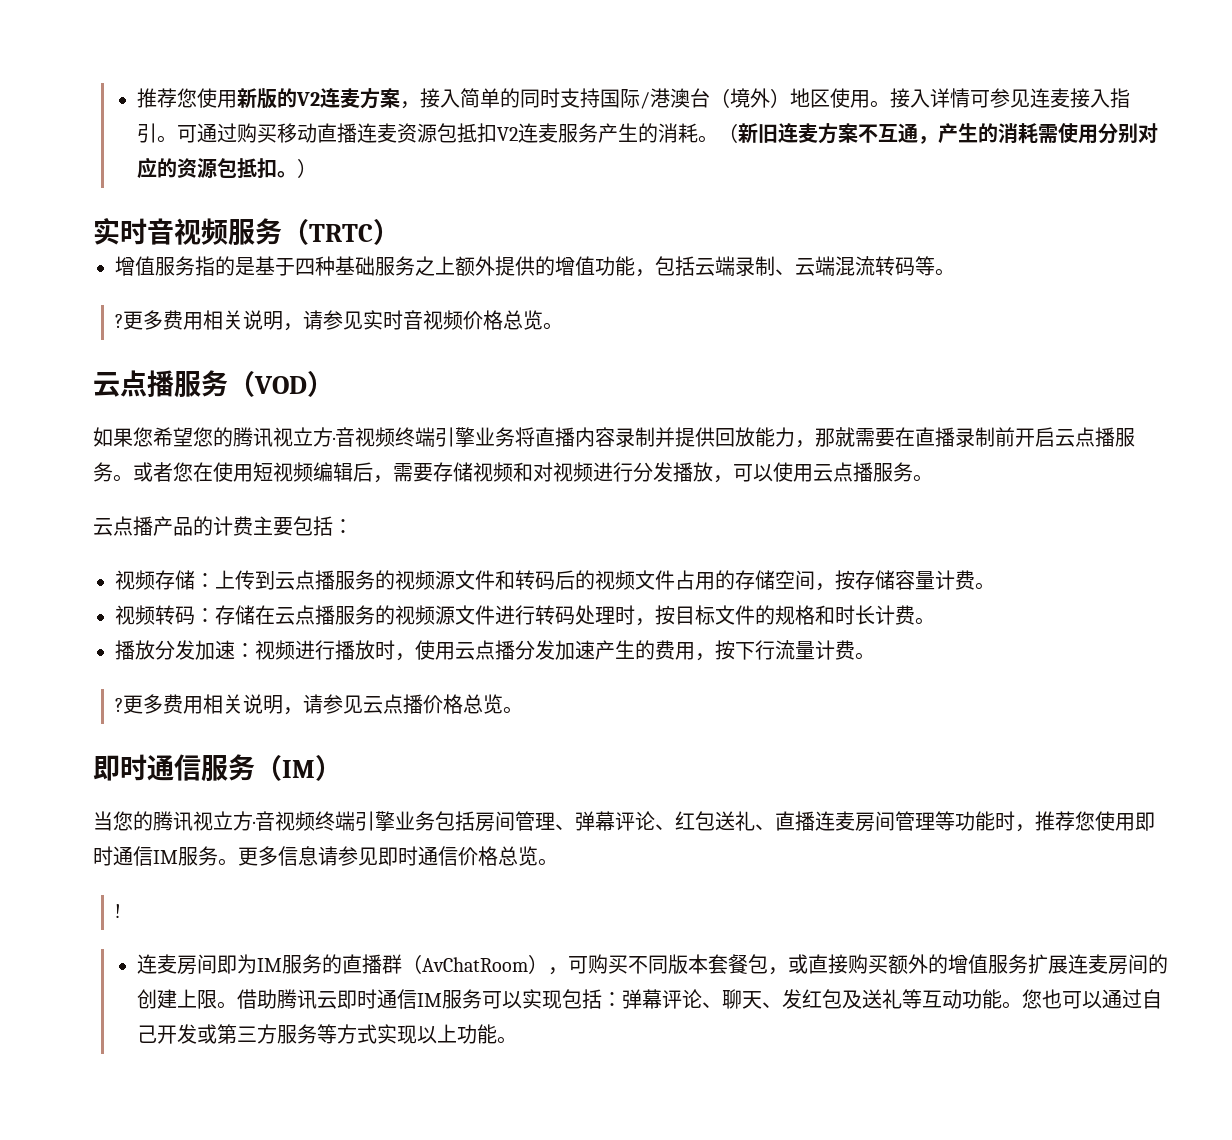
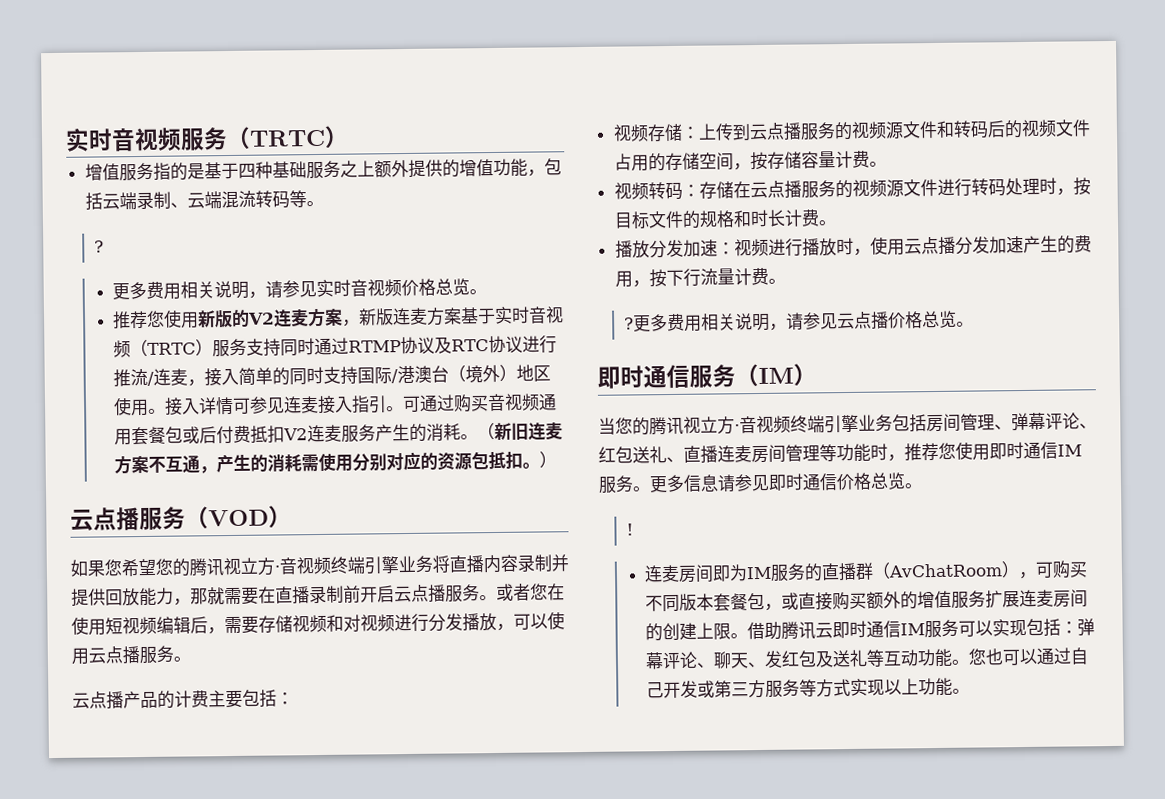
- 推荐您使用新版的V2连麦方案，接入简单的同时支持国际/港澳台（境外）地区使用。接入详情可参见连麦接入指引。可通过购买移动直播连麦资源包抵扣V2连麦服务产生的消耗。（新旧连麦方案不互通，产生的消耗需使用分别对应的资源包抵扣。）
  增值服务指的是基于四种基础服务之上额外提供的增值功能，包括云端录制、云端混流转码等。
- ?更多费用相关说明，请参见实时音视频价格总览。
+ ?
+ 更多费用相关说明，请参见实时音视频价格总览。
+ 推荐您使用新版的V2连麦方案，新版连麦方案基于实时音视频（TRTC）服务支持同时通过RTMP协议及RTC协议进行推流/连麦，接入简单的同时支持国际/港澳台（境外）地区使用。接入详情可参见连麦接入指引。可通过购买音视频通用套餐包或后付费抵扣V2连麦服务产生的消耗。（新旧连麦方案不互通，产生的消耗需使用分别对应的资源包抵扣。）

